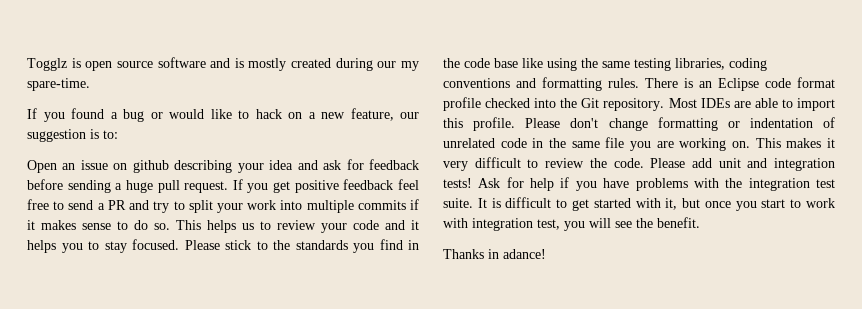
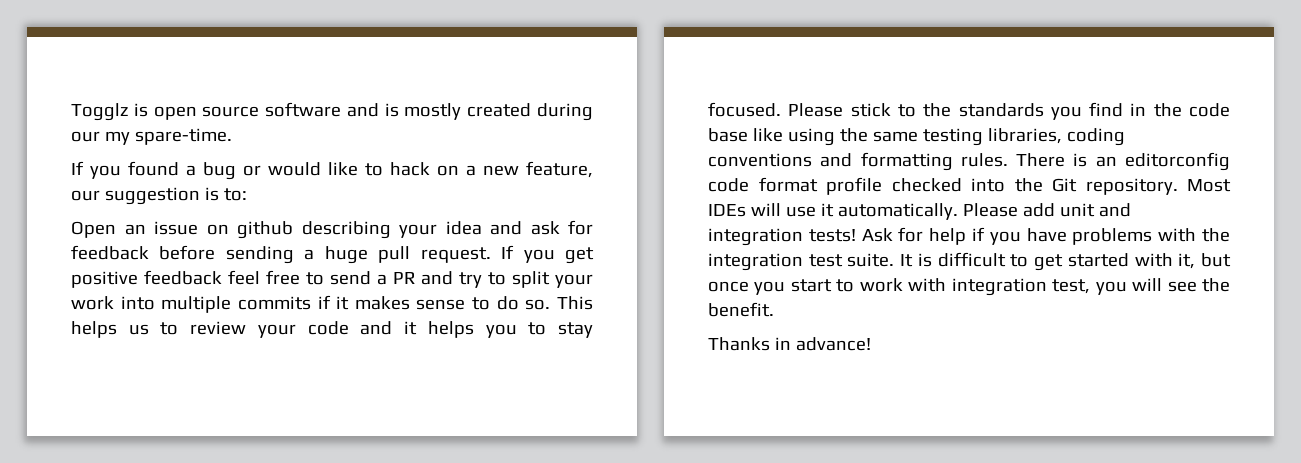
- There is an Eclipse code format profile checked into the Git repository.
+ There is an editorconfig code format profile checked into the Git repository.
- Most IDEs are able to import this profile. Please don't change formatting or indentation of unrelated code in the same file you are working on. This makes it very difficult to review the code.
+ Most IDEs will use it automatically.
- Thanks in adance!
+ Thanks in advance!

